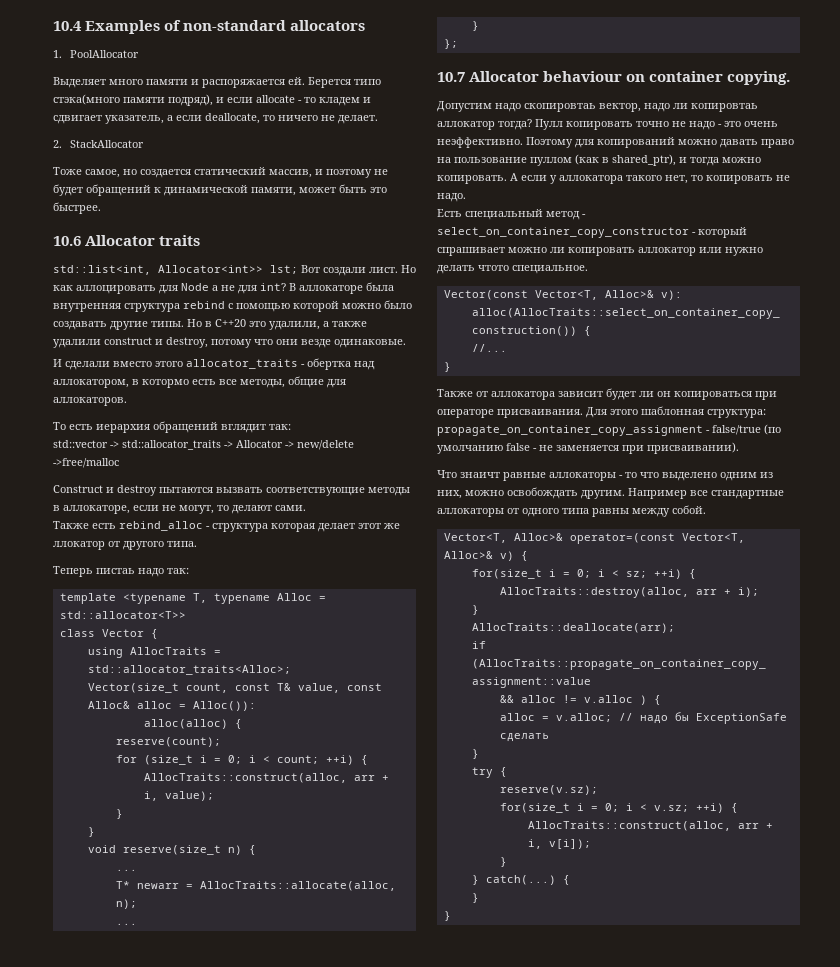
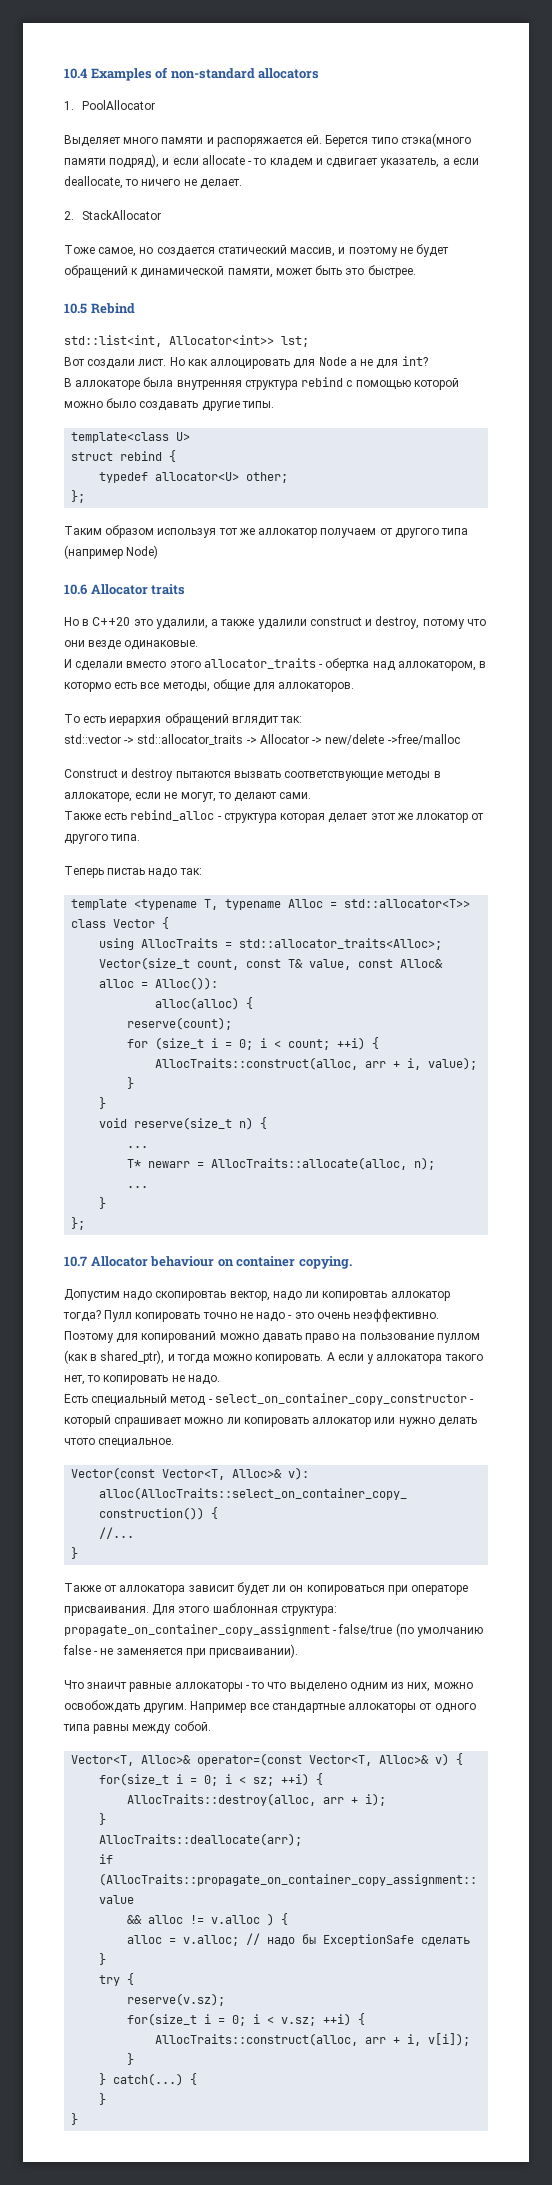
- 10.6 Allocator traits
+ 10.5 Rebind
- std::list<int, Allocator<int>> lst; Вот создали лист.
+ std::list<int, Allocator<int>> lst;
+ Вот создали лист.
- Но как аллоцировать для Node а не для int? В аллокаторе была внутренняя структура rebind с помощью которой можно было создавать другие типы. Но в C++20 это удалили, а также удалили construct и destroy, потому что они везде одинаковые.
+ Но как аллоцировать для Node а не для int?
+ В аллокаторе была внутренняя структура rebind с помощью которой можно было создавать другие типы.
+ template<class U>
+ struct rebind {
+ typedef allocator<U> other;
+ };
+ Таким образом используя тот же аллокатор получаем от другого типа (например Node)
+ 10.6 Allocator traits
+ Но в C++20 это удалили, а также удалили construct и destroy, потому что они везде одинаковые.

